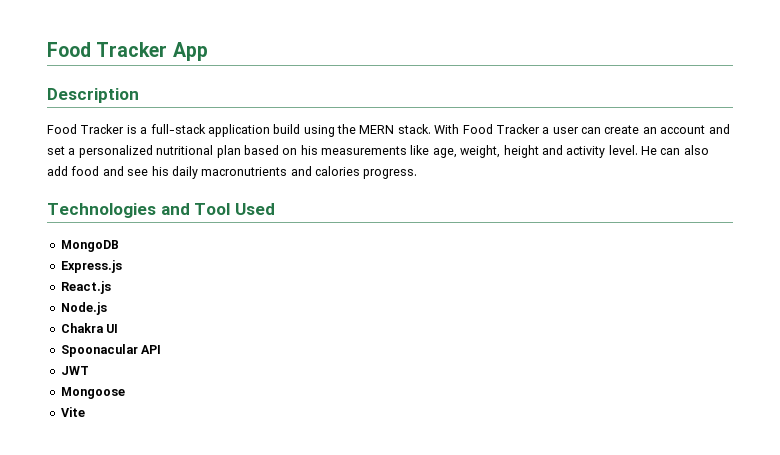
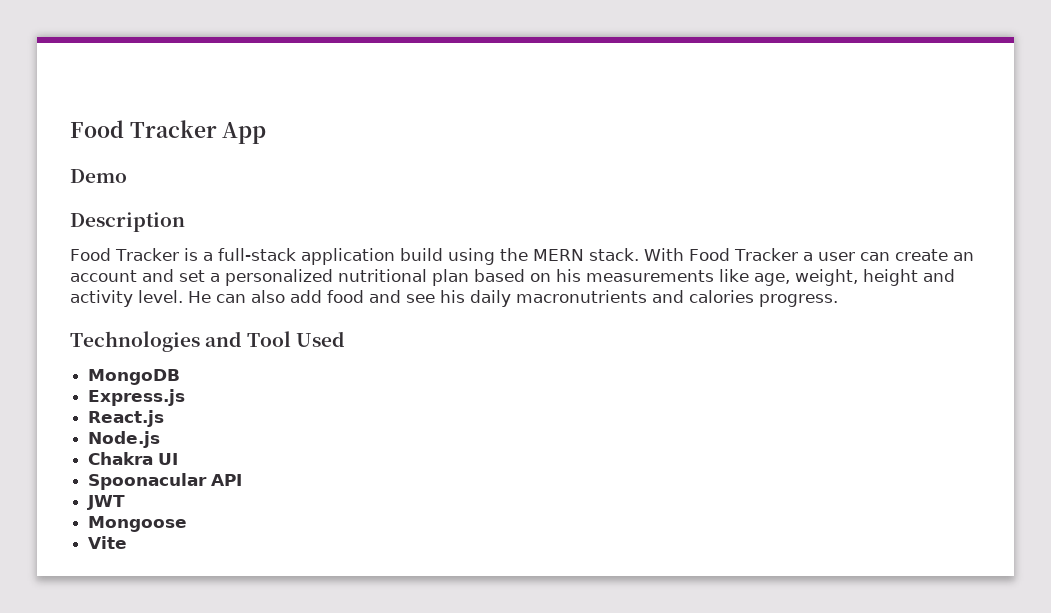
+ Demo

